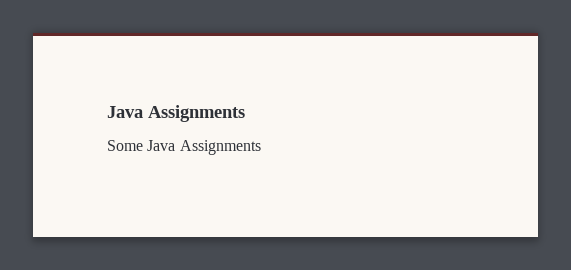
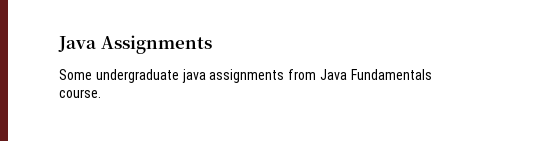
- Some Java Assignments
+ Some undergraduate java assignments from Java Fundamentals course.

